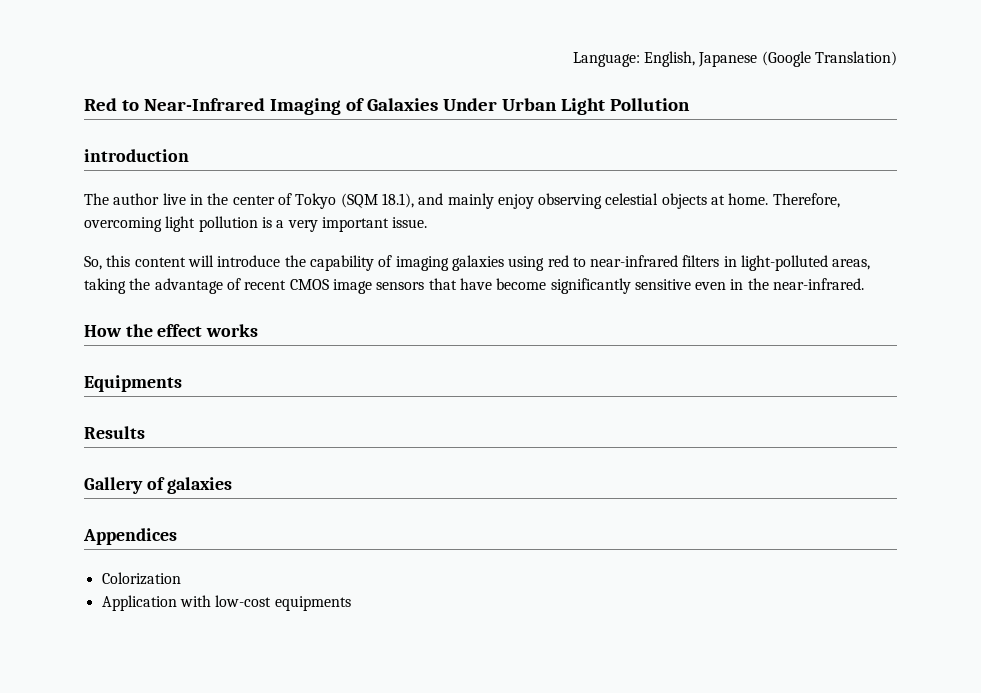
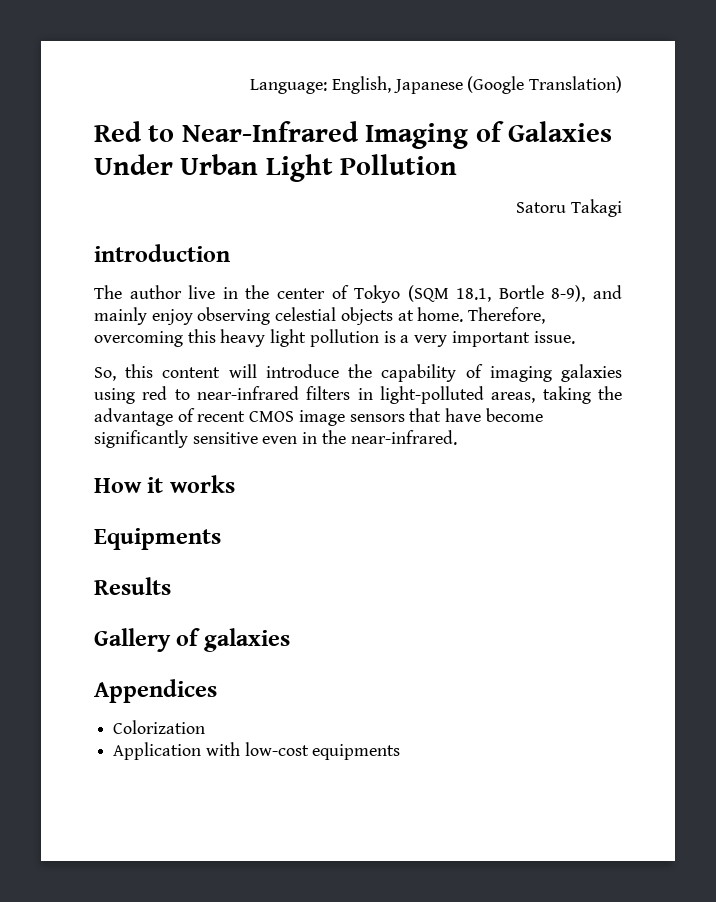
+ Satoru Takagi
- The author live in the center of Tokyo (SQM 18.1), and mainly enjoy observing celestial objects at home.
+ The author live in the center of Tokyo (SQM 18.1, Bortle 8-9), and mainly enjoy observing celestial objects at home.
- Therefore, overcoming light pollution is a very important issue.
+ Therefore, overcoming this heavy light pollution is a very important issue.
- How the effect works
+ How it works

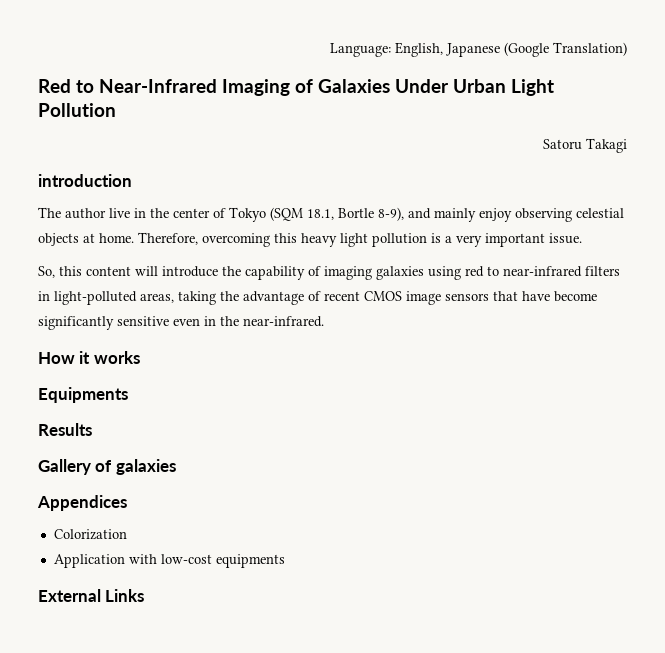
+ External Links

